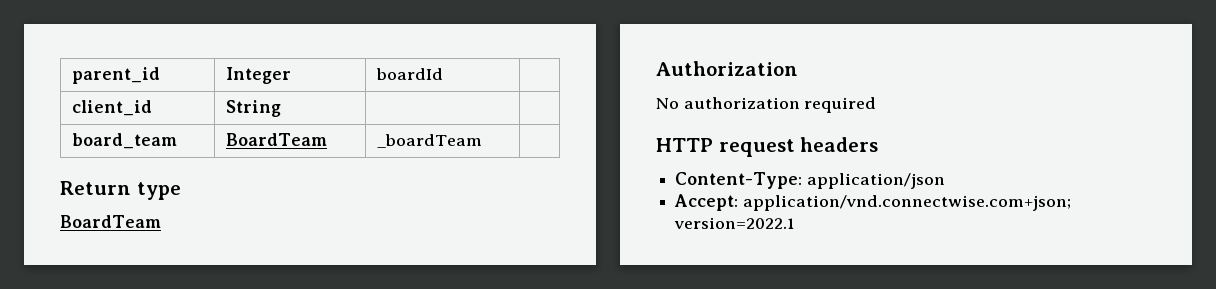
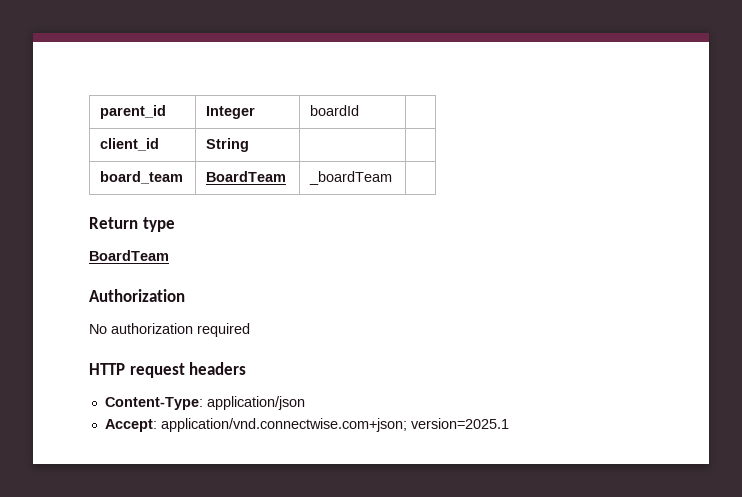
- Accept: application/vnd.connectwise.com+json; version=2022.1
+ Accept: application/vnd.connectwise.com+json; version=2025.1

